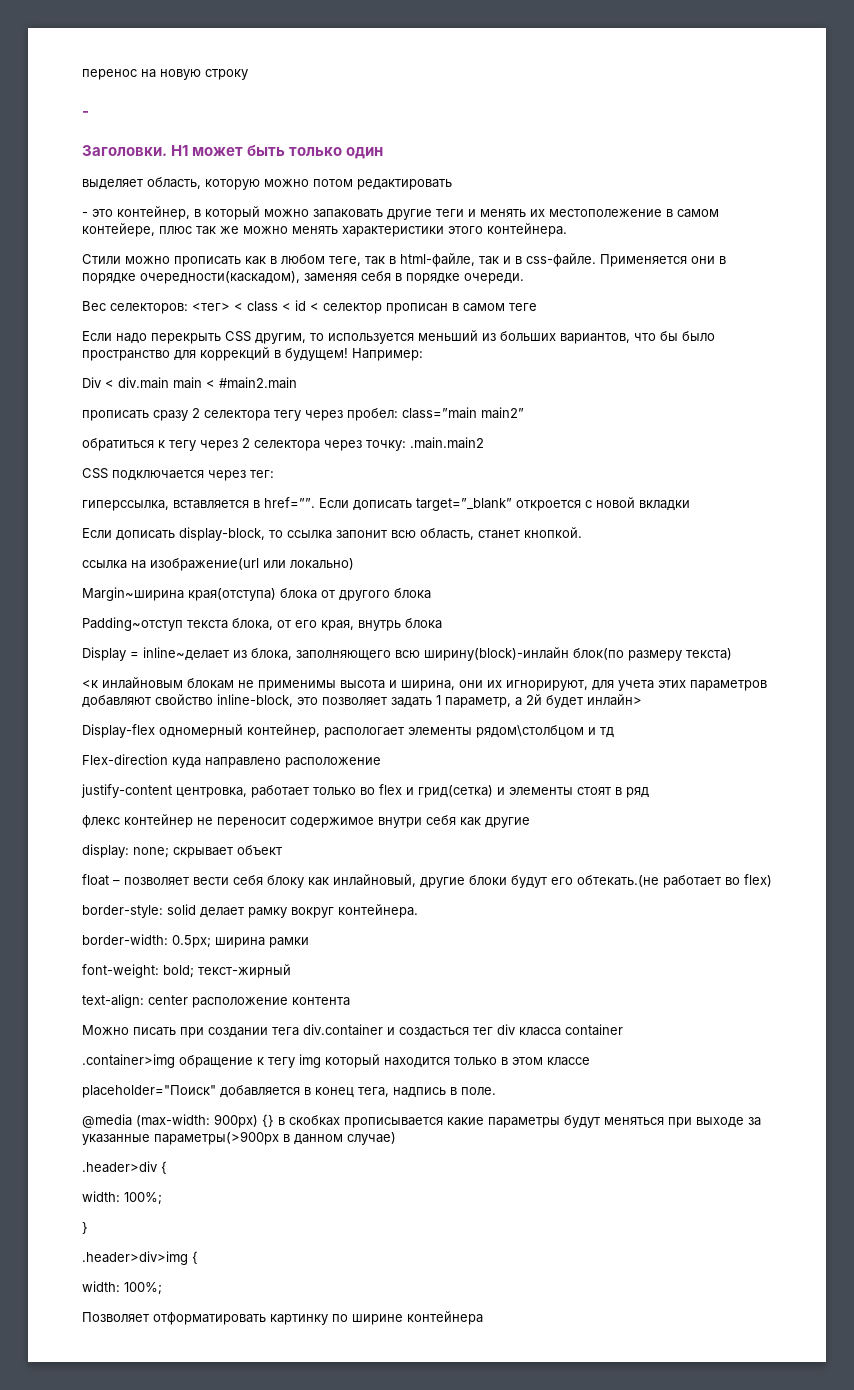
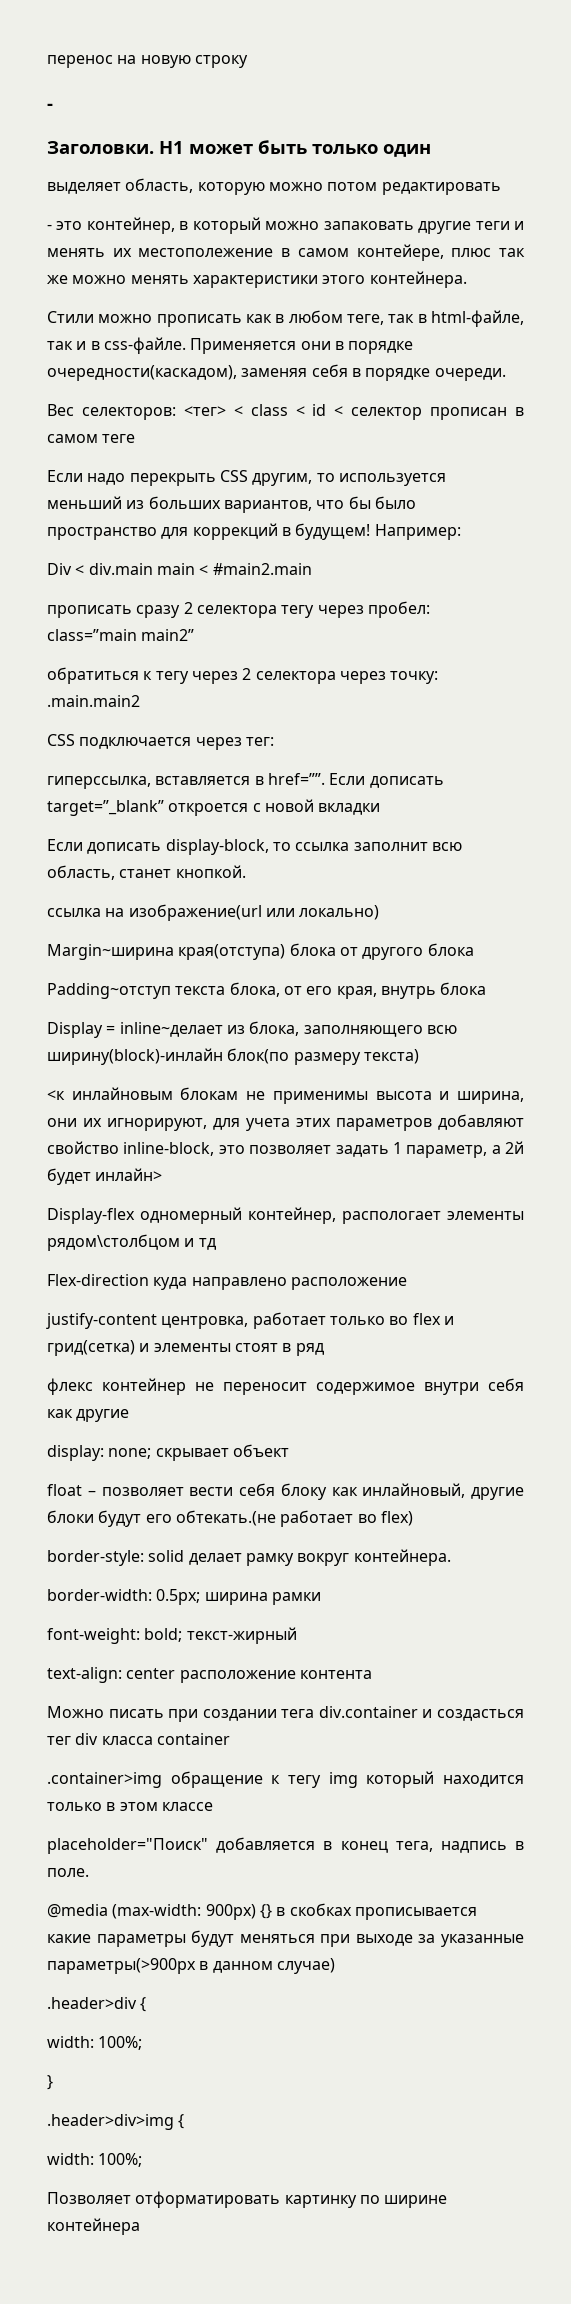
- Если дописать display-block, то ссылка запонит всю область, станет кнопкой.
+ Если дописать display-block, то ссылка заполнит всю область, станет кнопкой.

